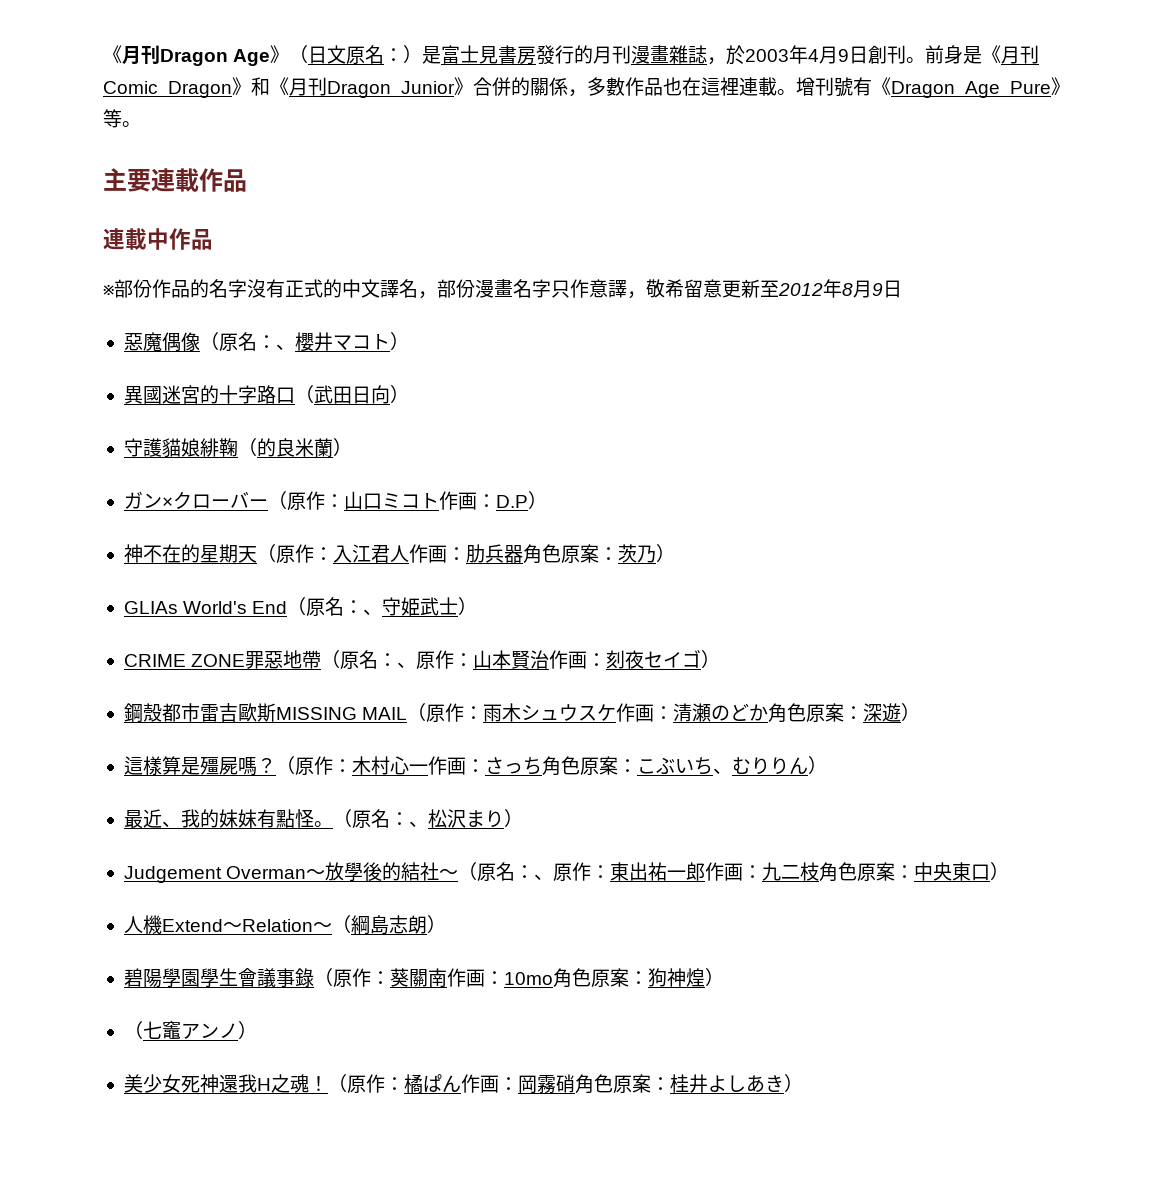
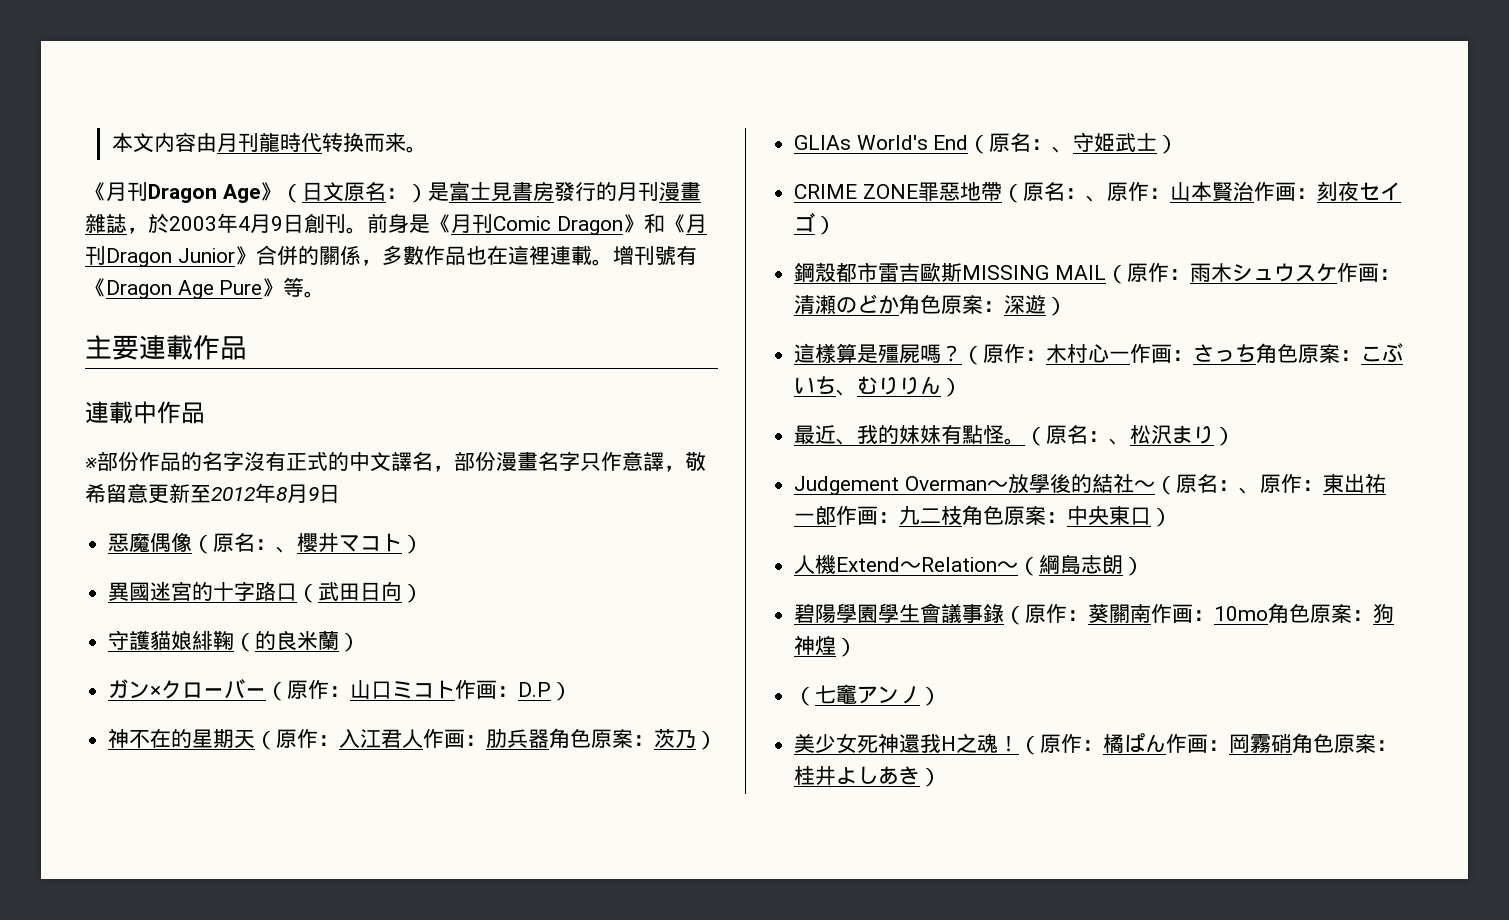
+ 本文内容由月刊龍時代转换而来。

